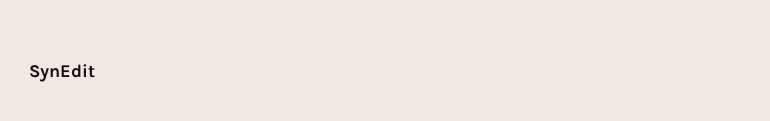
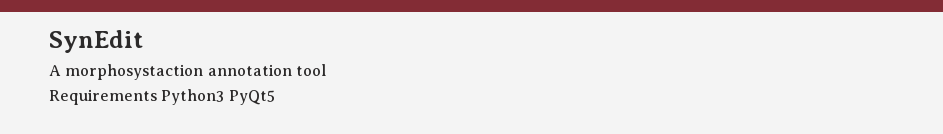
+ A morphosystaction annotation tool
+ Requirements Python3 PyQt5

